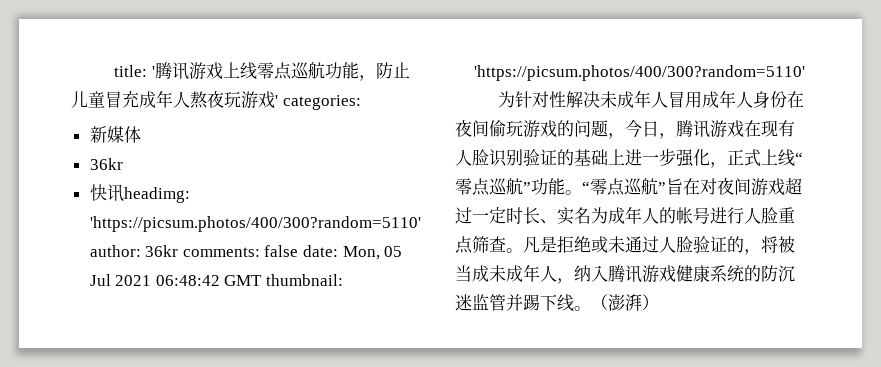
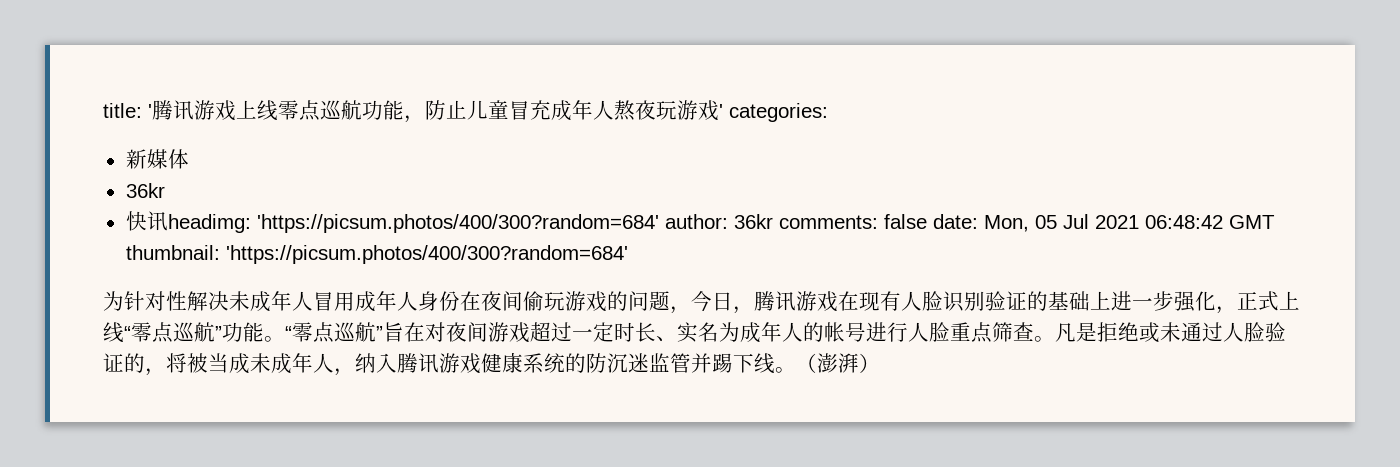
- 快讯headimg: 'https://picsum.photos/400/300?random=5110' author: 36kr comments: false date: Mon, 05 Jul 2021 06:48:42 GMT thumbnail: 'https://picsum.photos/400/300?random=5110'
+ 快讯headimg: 'https://picsum.photos/400/300?random=684' author: 36kr comments: false date: Mon, 05 Jul 2021 06:48:42 GMT thumbnail: 'https://picsum.photos/400/300?random=684'

